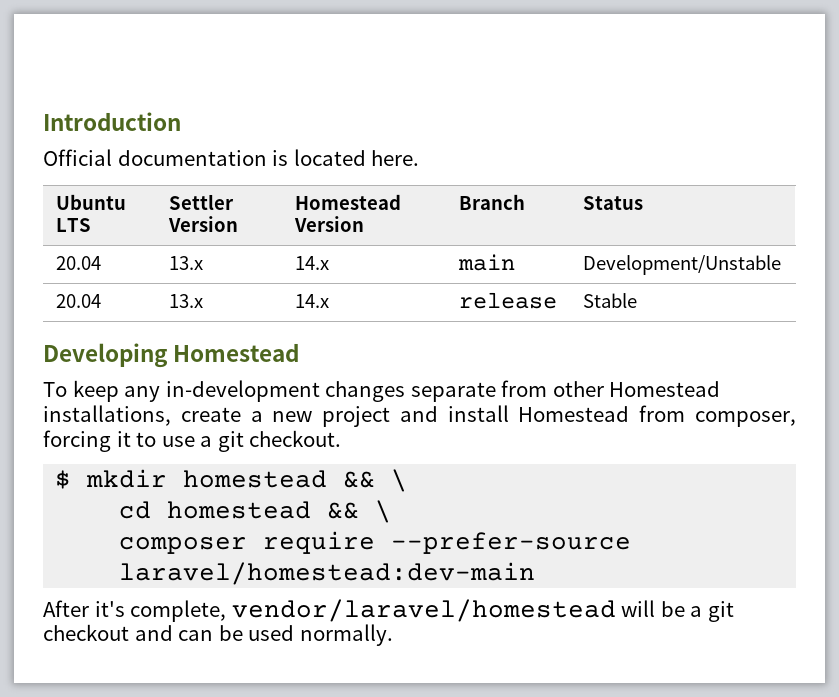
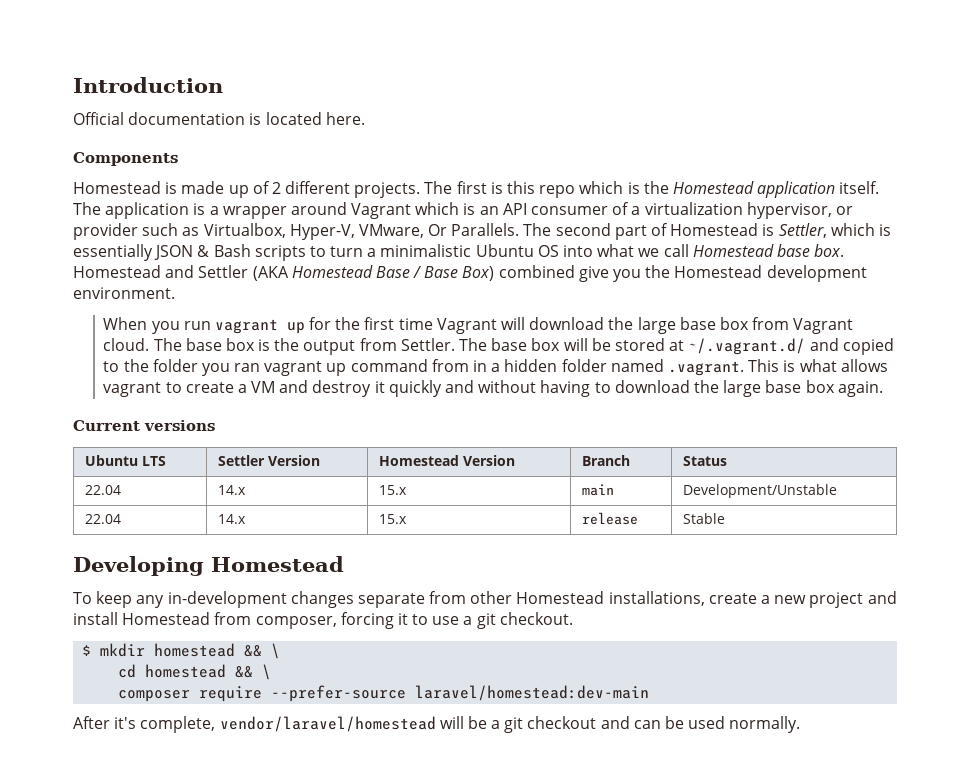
+ Components
+ Homestead is made up of 2 different projects. The first is this repo which is the Homestead application itself. The application is a wrapper around Vagrant which is an API consumer of a virtualization hypervisor, or provider such as Virtualbox, Hyper-V, VMware, Or Parallels. The second part of Homestead is Settler, which is essentially JSON & Bash scripts to turn a minimalistic Ubuntu OS into what we call Homestead base box. Homestead and Settler (AKA Homestead Base / Base Box) combined give you the Homestead development environment.
+ When you run vagrant up for the first time Vagrant will download the large base box from Vagrant cloud. The base box is the output from Settler. The base box will be stored at ~/.vagrant.d/ and copied to the folder you ran vagrant up command from in a hidden folder named .vagrant. This is what allows vagrant to create a VM and destroy it quickly and without having to download the large base box again.
+ Current versions
- 20.04 | 13.x | 14.x | main | Development/Unstable
+ 22.04 | 14.x | 15.x | main | Development/Unstable
- 20.04 | 13.x | 14.x | release | Stable
+ 22.04 | 14.x | 15.x | release | Stable

